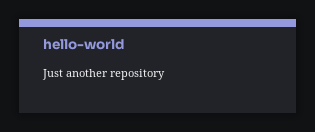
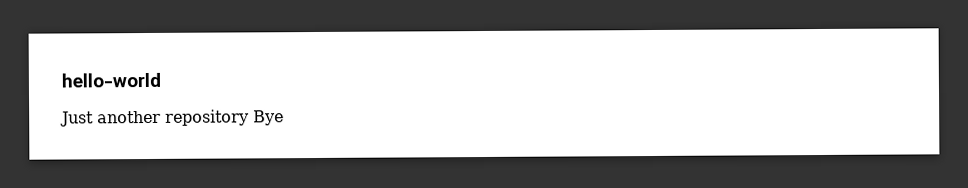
- Just another repository
+ Just another repository Bye

